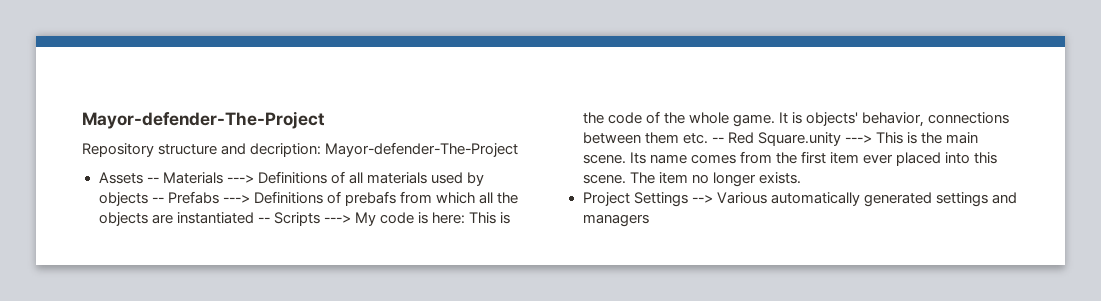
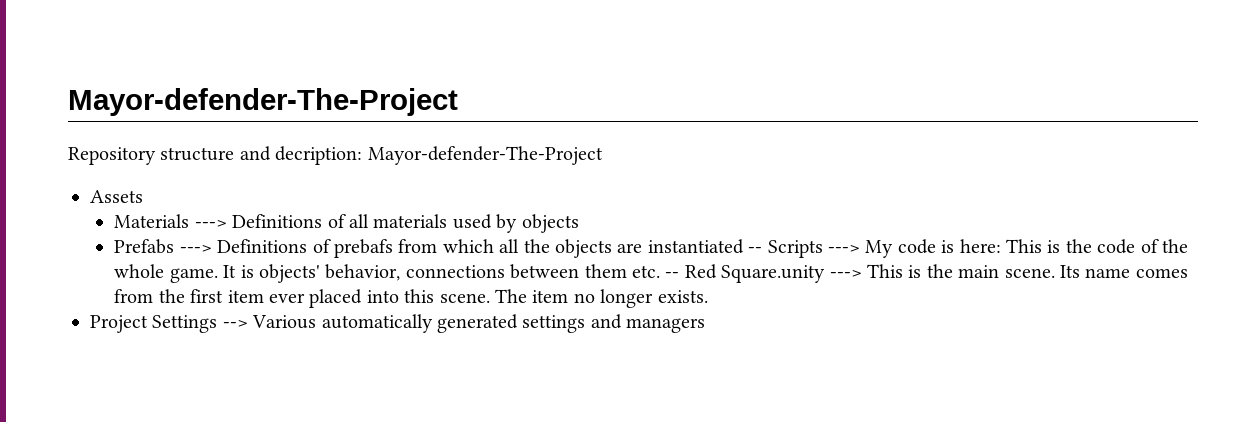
- Assets -- Materials ---> Definitions of all materials used by objects -- Prefabs ---> Definitions of prebafs from which all the objects are instantiated -- Scripts ---> My code is here: This is the code of the whole game.
+ Assets
+ Materials ---> Definitions of all materials used by objects
+ Prefabs ---> Definitions of prebafs from which all the objects are instantiated -- Scripts ---> My code is here: This is the code of the whole game.

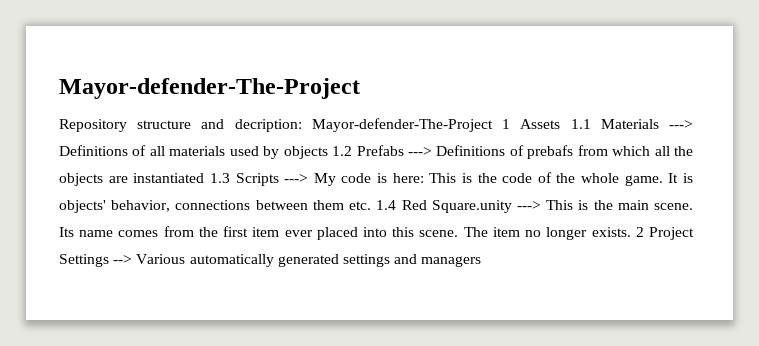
- Repository structure and decription: Mayor-defender-The-Project
- Assets
- Materials ---> Definitions of all materials used by objects
- Prefabs ---> Definitions of prebafs from which all the objects are instantiated -- Scripts ---> My code is here: This is the code of the whole game.
+ Repository structure and decription: Mayor-defender-The-Project 1 Assets 1.1 Materials ---> Definitions of all materials used by objects 1.2 Prefabs ---> Definitions of prebafs from which all the objects are instantiated 1.3 Scripts ---> My code is here: This is the code of the whole game.
- It is objects' behavior, connections between them etc. -- Red Square.unity ---> This is the main scene.
+ It is objects' behavior, connections between them etc. 1.4 Red Square.unity ---> This is the main scene.
- The item no longer exists.
- Project Settings --> Various automatically generated settings and managers
+ The item no longer exists. 2 Project Settings --> Various automatically generated settings and managers

